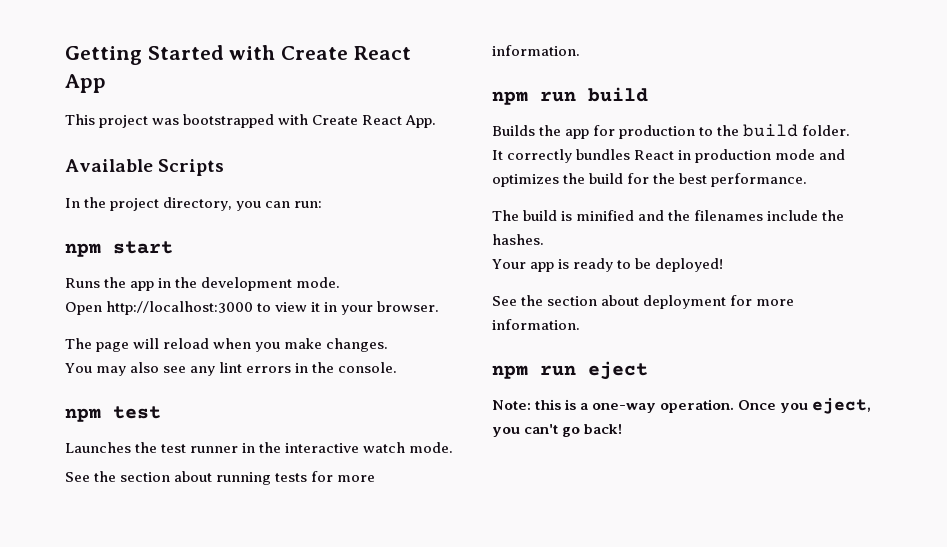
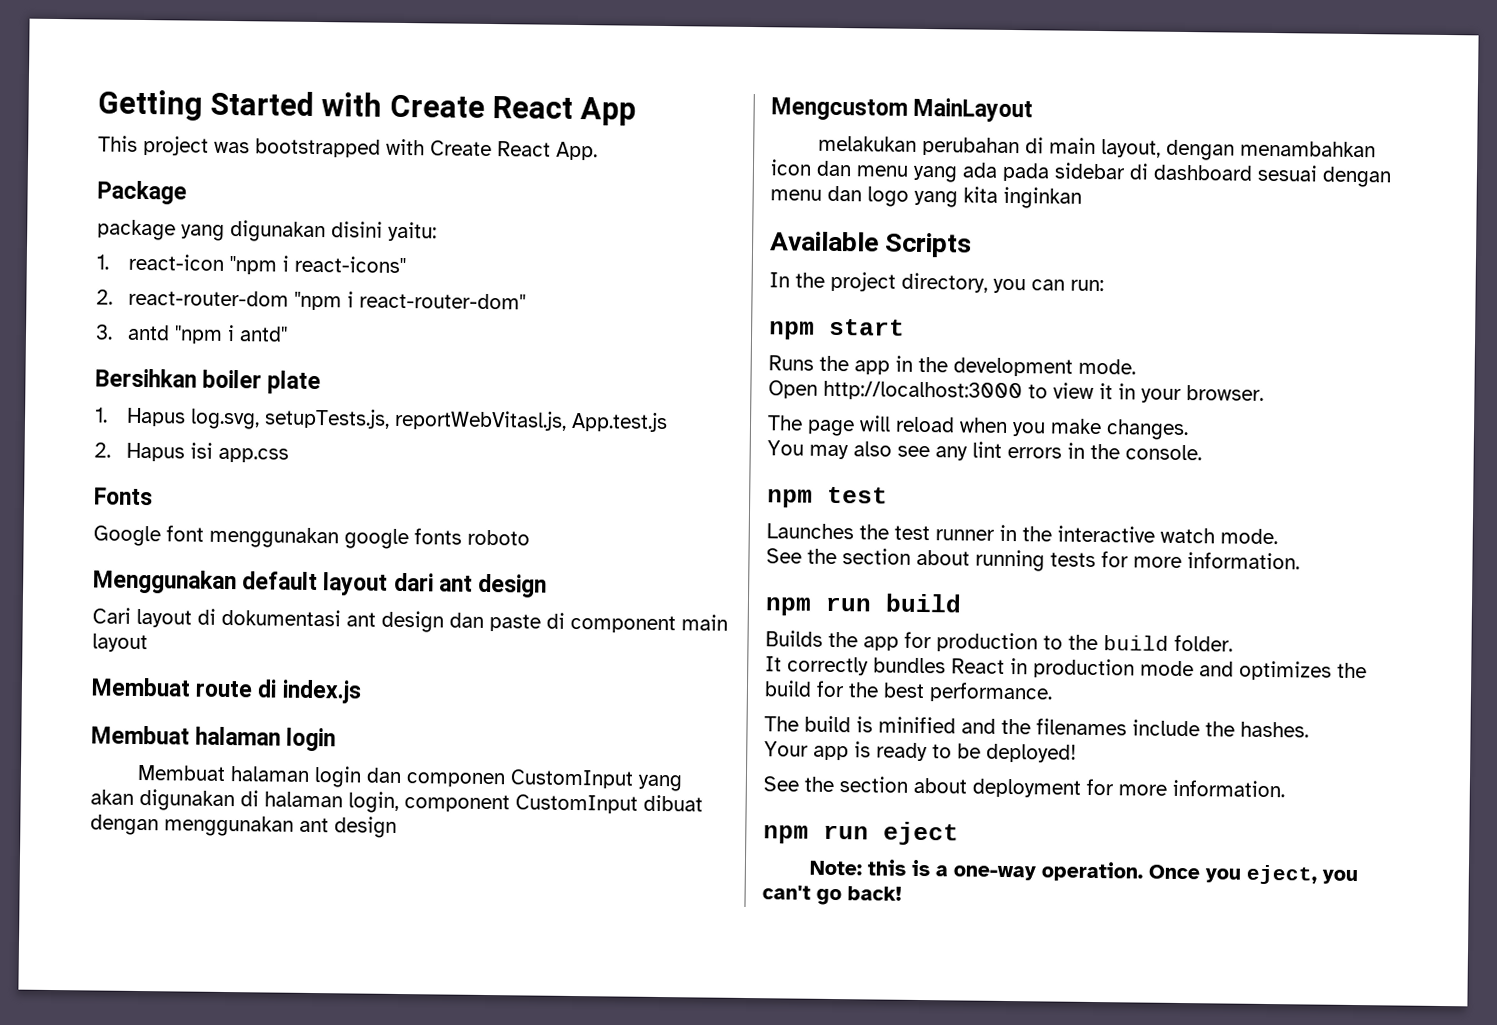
+ Package
+ package yang digunakan disini yaitu:
+ 1. react-icon "npm i react-icons"
+ 2. react-router-dom "npm i react-router-dom"
+ 3. antd "npm i antd"
+ Bersihkan boiler plate
+ 1. Hapus log.svg, setupTests.js, reportWebVitasl.js, App.test.js
+ 2. Hapus isi app.css
+ Fonts
+ Google font menggunakan google fonts roboto
+ Menggunakan default layout dari ant design
+ Cari layout di dokumentasi ant design dan paste di component main layout
+ Membuat route di index.js
+ Membuat halaman login
+ Membuat halaman login dan componen CustomInput yang akan digunakan di halaman login, component CustomInput dibuat dengan menggunakan ant design
+ Mengcustom MainLayout
+ melakukan perubahan di main layout, dengan menambahkan icon dan menu yang ada pada sidebar di dashboard sesuai dengan menu dan logo yang kita inginkan

